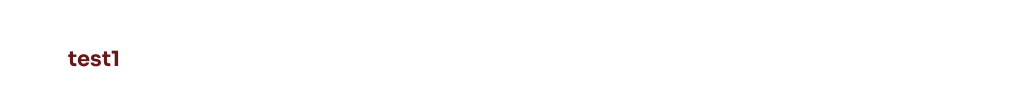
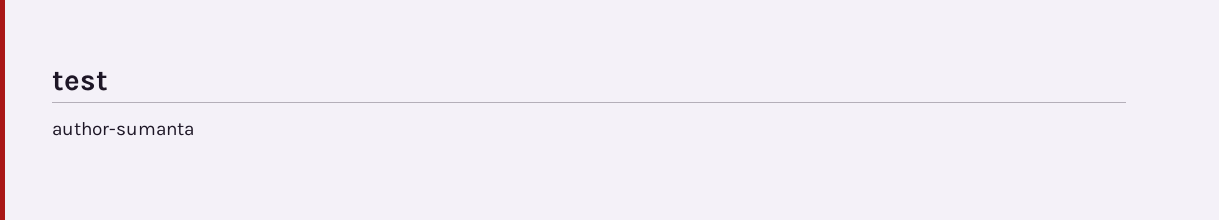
- test1
+ test
+ author-sumanta

